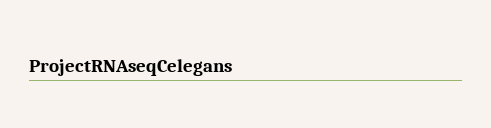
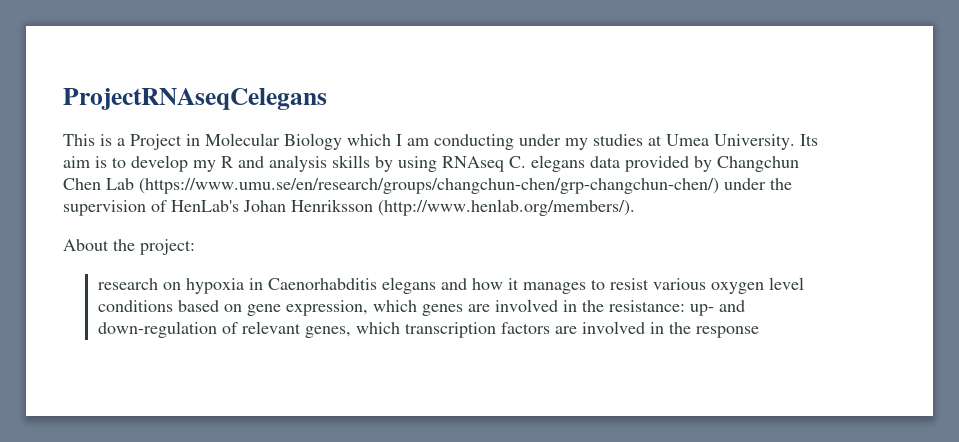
+ This is a Project in Molecular Biology which I am conducting under my studies at Umea University. Its aim is to develop my R and analysis skills by using RNAseq C. elegans data provided by Changchun Chen Lab (https://www.umu.se/en/research/groups/changchun-chen/grp-changchun-chen/) under the supervision of HenLab's Johan Henriksson (http://www.henlab.org/members/).
+ About the project:
+ research on hypoxia in Caenorhabditis elegans and how it manages to resist various oxygen level conditions based on gene expression, which genes are involved in the resistance: up- and down-regulation of relevant genes, which transcription factors are involved in the response

